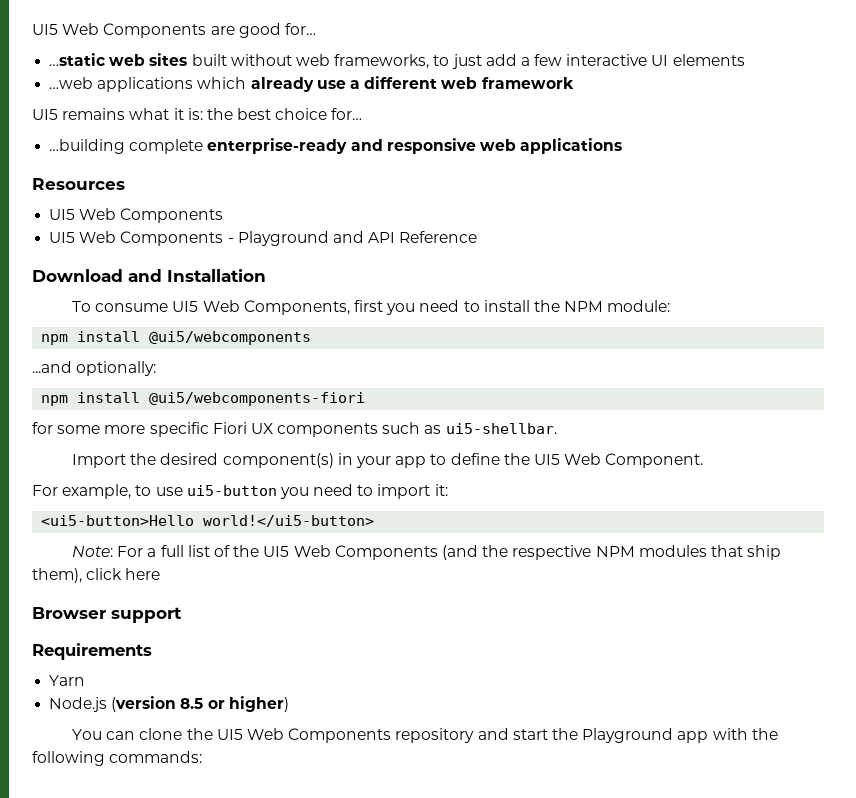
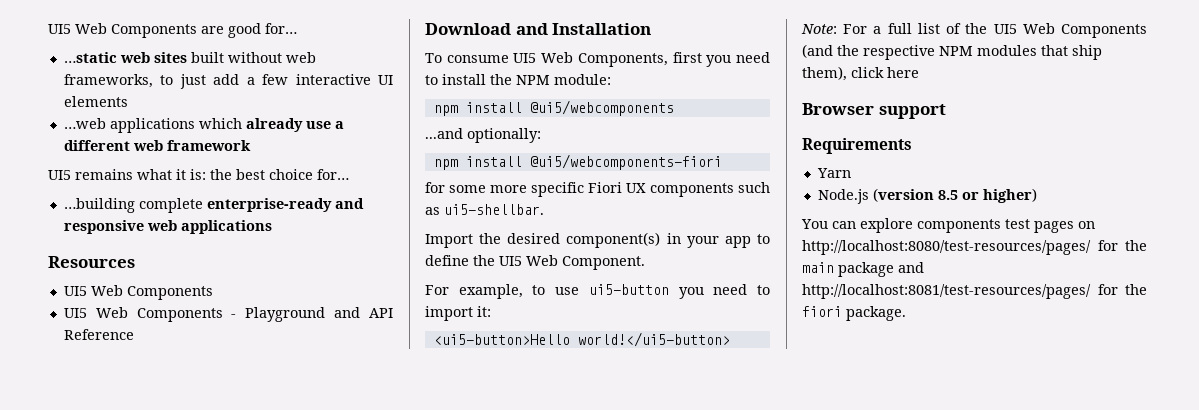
- You can clone the UI5 Web Components repository and start the Playground app with the following commands:
+ You can explore components test pages on http://localhost:8080/test-resources/pages/ for the main package and http://localhost:8081/test-resources/pages/ for the fiori package.

